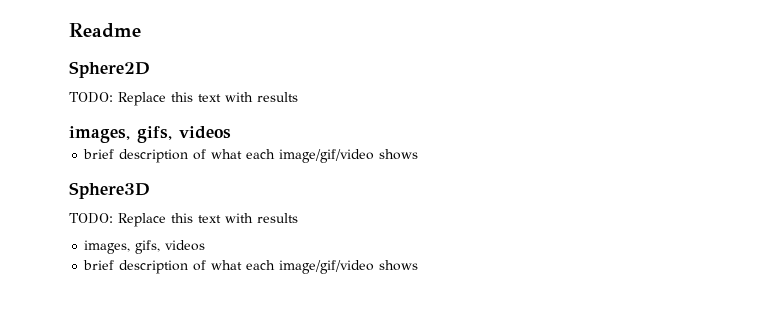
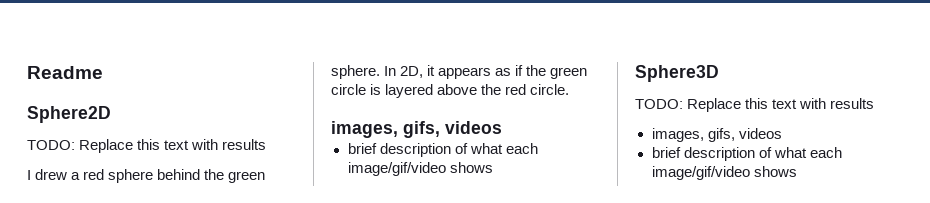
+ I drew a red sphere behind the green sphere. In 2D, it appears as if the green circle is layered above the red circle.

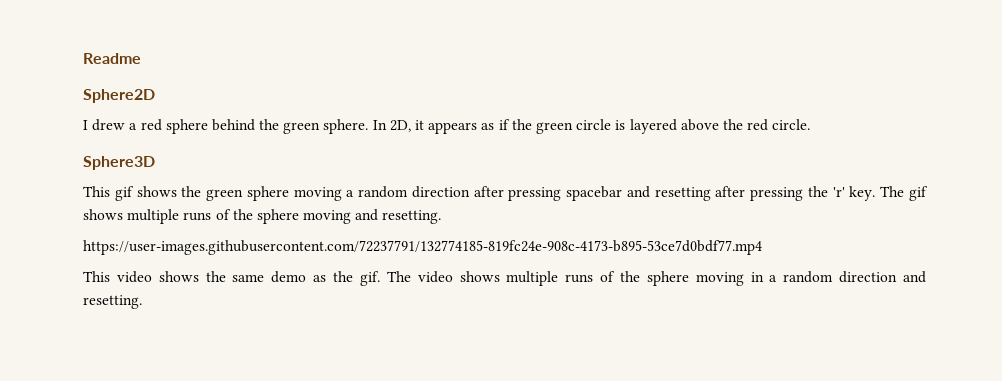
  Sphere2D
- TODO: Replace this text with results
  In 2D, it appears as if the green circle is layered above the red circle.
- images, gifs, videos
- brief description of what each image/gif/video shows
  Sphere3D
- TODO: Replace this text with results
- images, gifs, videos
- brief description of what each image/gif/video shows
+ This gif shows the green sphere moving a random direction after pressing spacebar and resetting after pressing the 'r' key. The gif shows multiple runs of the sphere moving and resetting.
+ https://user-images.githubusercontent.com/72237791/132774185-819fc24e-908c-4173-b895-53ce7d0bdf77.mp4
+ This video shows the same demo as the gif. The video shows multiple runs of the sphere moving in a random direction and resetting.

